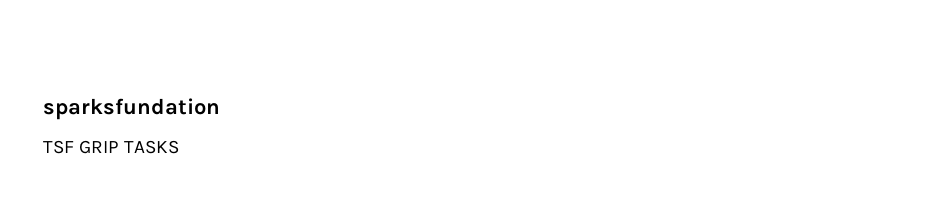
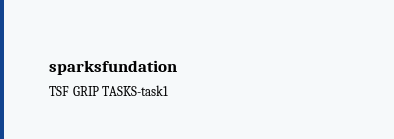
- TSF GRIP TASKS
+ TSF GRIP TASKS-task1

